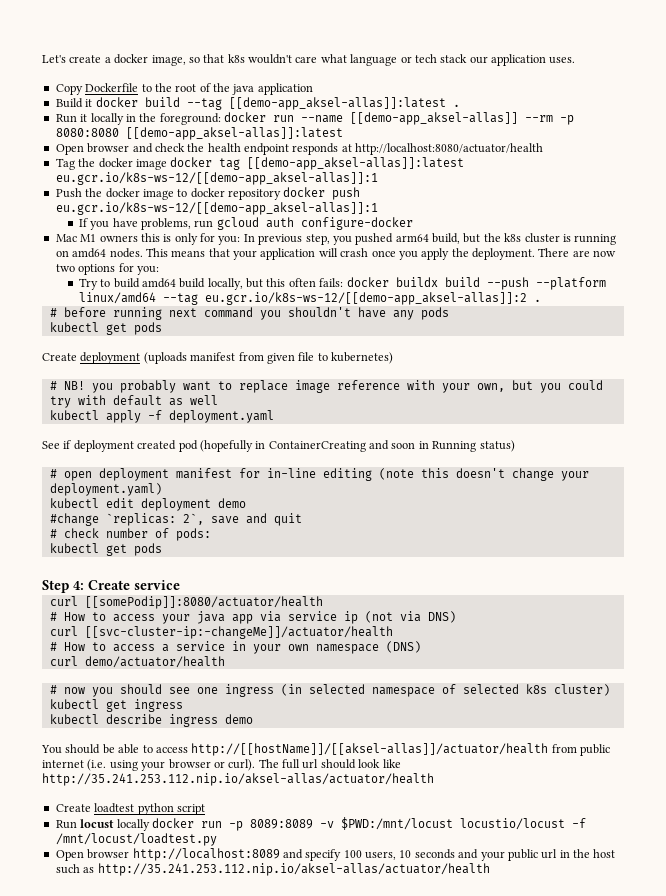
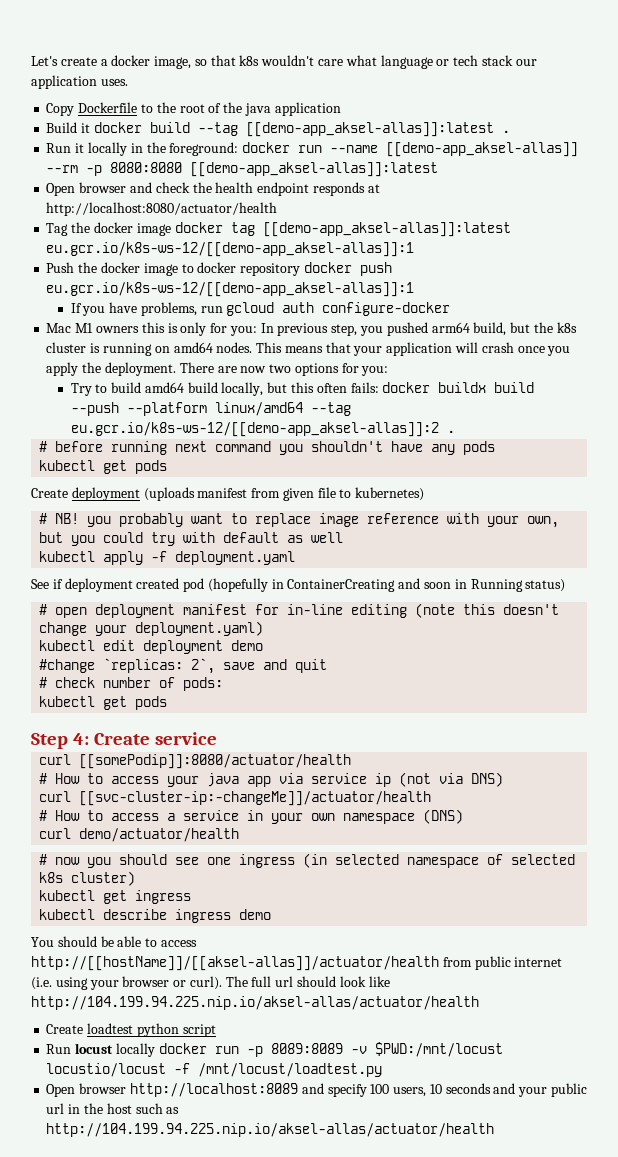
- The full url should look like http://35.241.253.112.nip.io/aksel-allas/actuator/health
+ The full url should look like http://104.199.94.225.nip.io/aksel-allas/actuator/health
- Open browser http://localhost:8089 and specify 100 users, 10 seconds and your public url in the host such as http://35.241.253.112.nip.io/aksel-allas/actuator/health
+ Open browser http://localhost:8089 and specify 100 users, 10 seconds and your public url in the host such as http://104.199.94.225.nip.io/aksel-allas/actuator/health

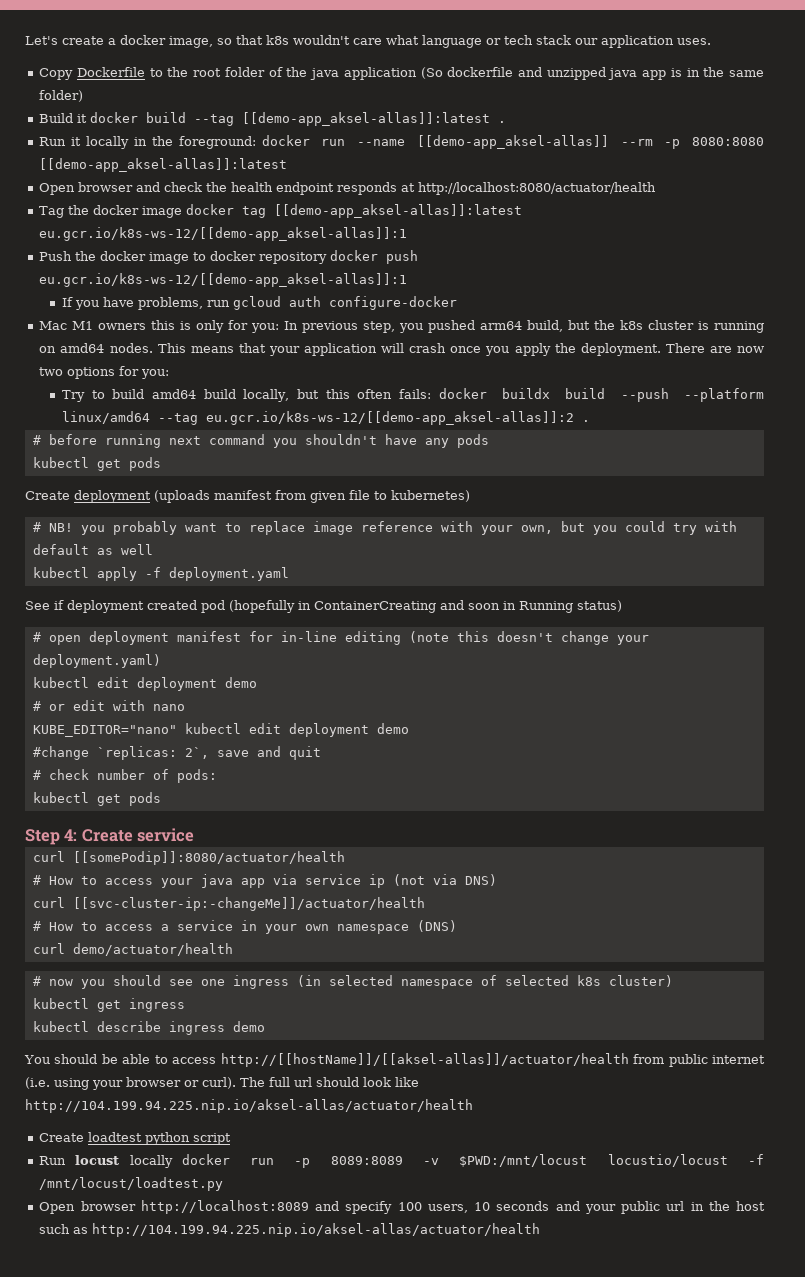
- Copy Dockerfile to the root of the java application
+ Copy Dockerfile to the root folder of the java application (So dockerfile and unzipped java app is in the same folder)
+ # or edit with nano
+ KUBE_EDITOR="nano" kubectl edit deployment demo

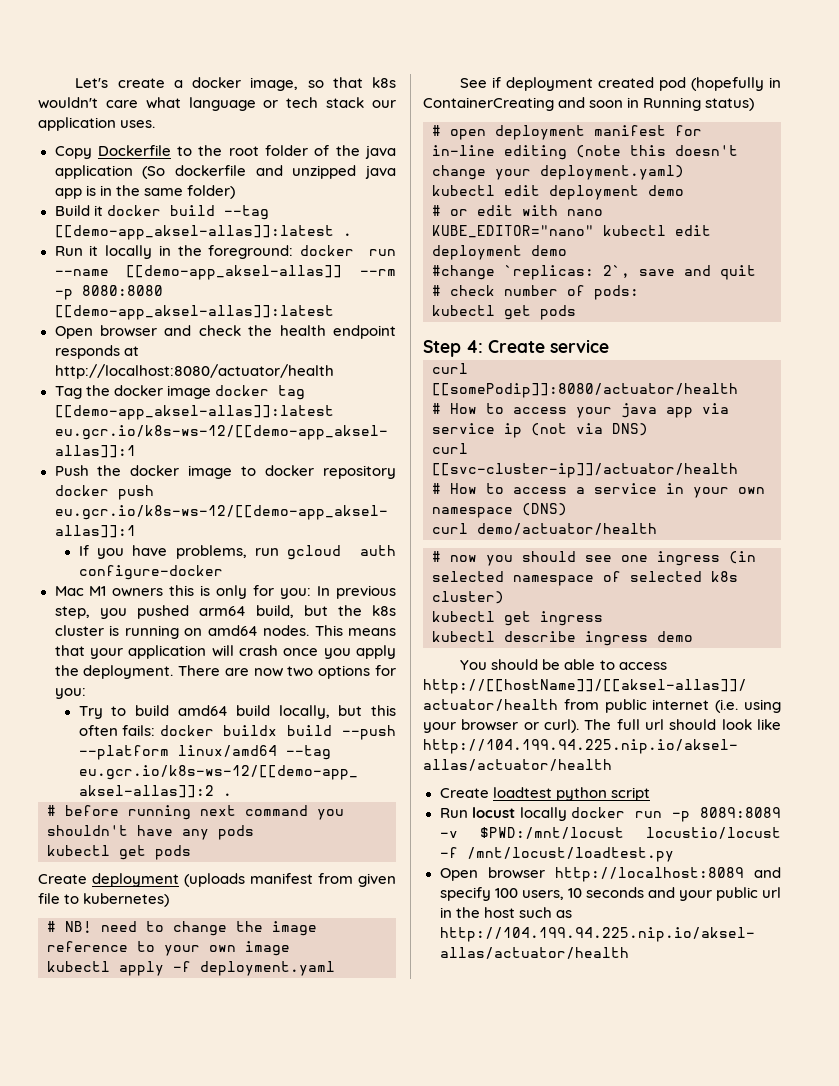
- # NB! you probably want to replace image reference with your own, but you could try with default as well
+ # NB! need to change the image reference to your own image
- curl [[svc-cluster-ip:-changeMe]]/actuator/health
+ curl [[svc-cluster-ip]]/actuator/health

